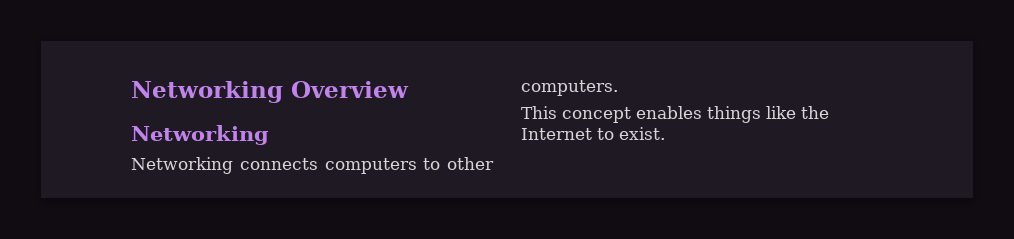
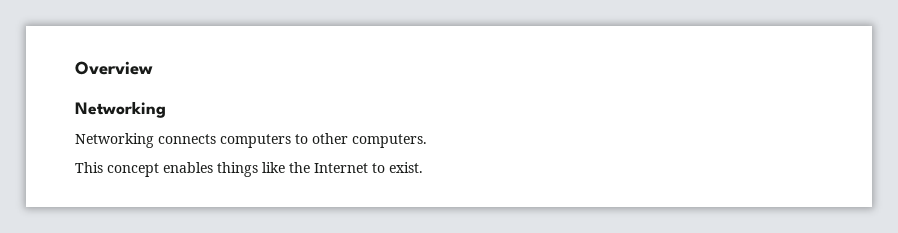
- Networking Overview
+ Overview

